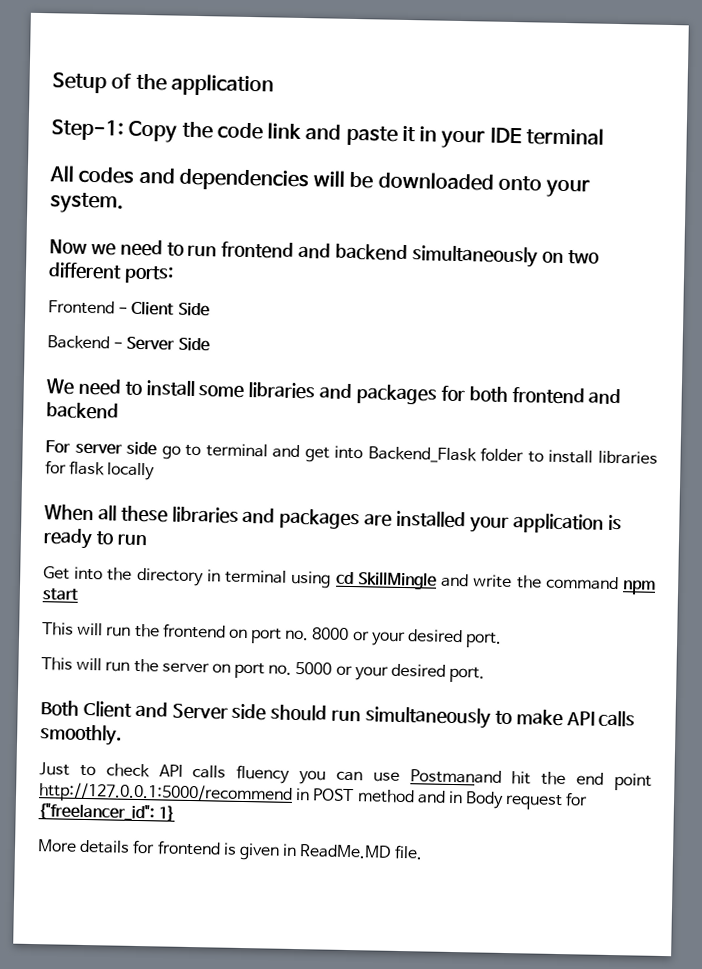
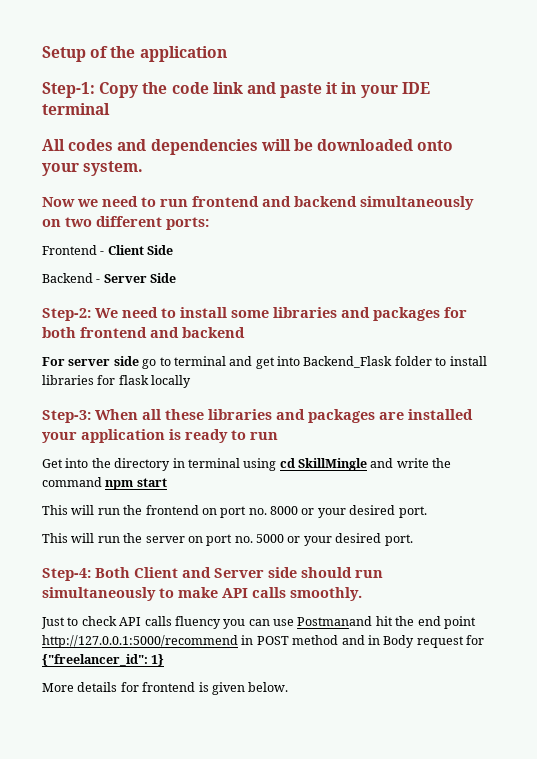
- We need to install some libraries and packages for both frontend and backend
+ Step-2: We need to install some libraries and packages for both frontend and backend
- When all these libraries and packages are installed your application is ready to run
+ Step-3: When all these libraries and packages are installed your application is ready to run
- Both Client and Server side should run simultaneously to make API calls smoothly.
+ Step-4: Both Client and Server side should run simultaneously to make API calls smoothly.
- More details for frontend is given in ReadMe.MD file.
+ More details for frontend is given below.

